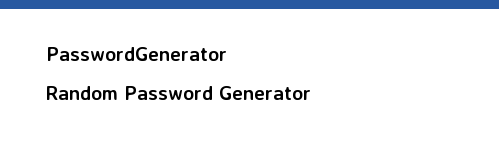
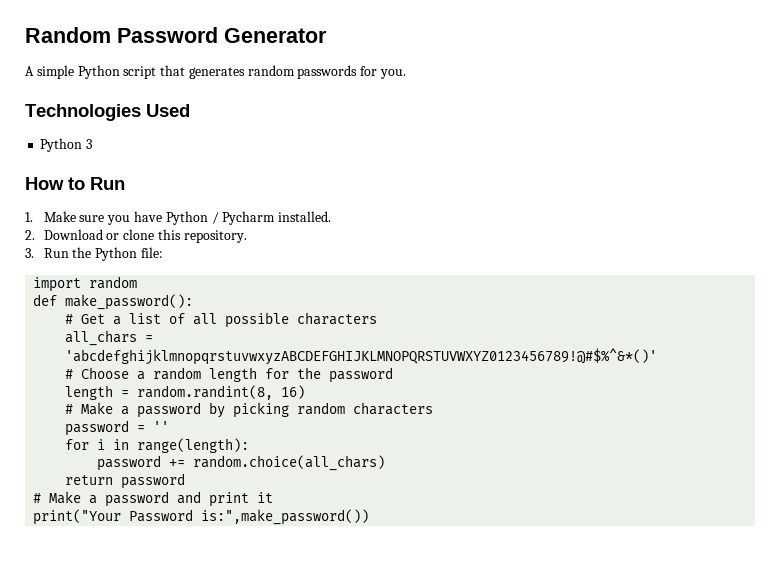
- PasswordGenerator
+ A simple Python script that generates random passwords for you.
+ Technologies Used
+ Python 3
+ How to Run
+ 1. Make sure you have Python / Pycharm installed.
+ 2. Download or clone this repository.
+ 3. Run the Python file:
+ import random
+ def make_password():
+ # Get a list of all possible characters
+ all_chars = 'abcdefghijklmnopqrstuvwxyzABCDEFGHIJKLMNOPQRSTUVWXYZ0123456789!@#$%^&*()'
+ # Choose a random length for the password
+ length = random.randint(8, 16)
+ # Make a password by picking random characters
+ password = ''
+ for i in range(length):
+ password += random.choice(all_chars)
+ return password
+ # Make a password and print it
+ print("Your Password is:",make_password())

